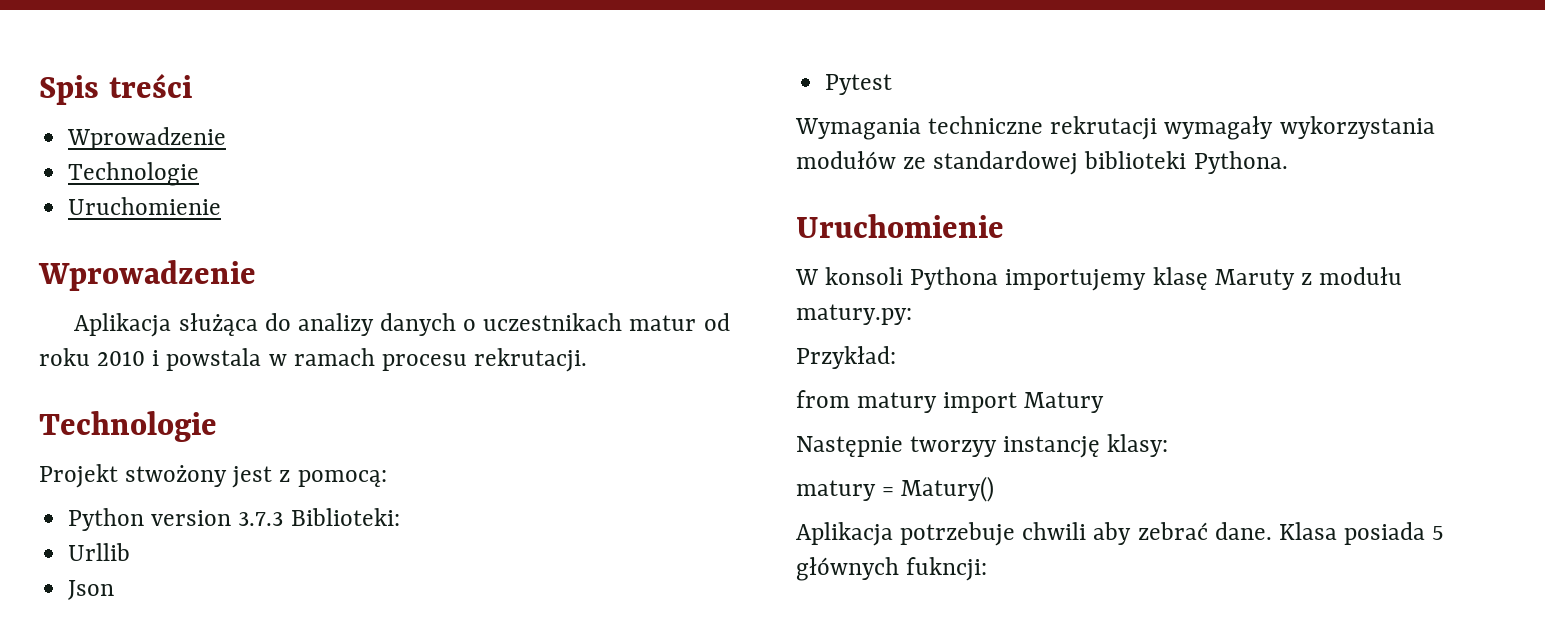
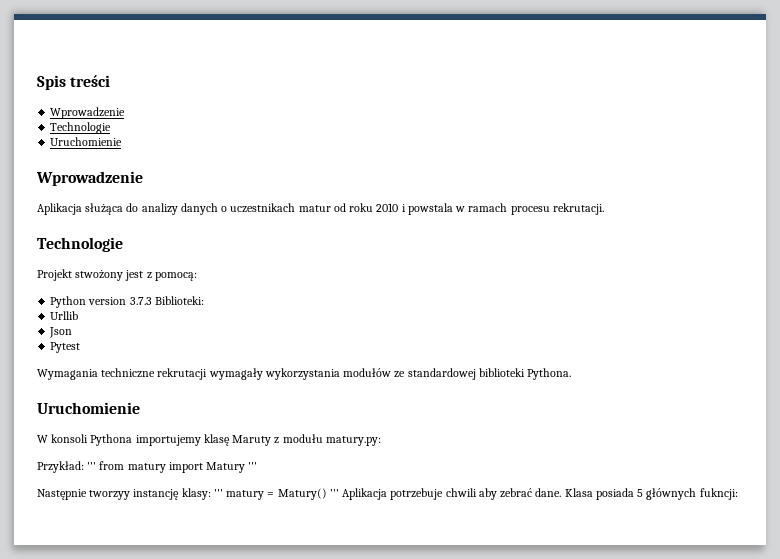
- Przykład:
- from matury import Matury
+ Przykład: ''' from matury import Matury '''
- Następnie tworzyy instancję klasy:
- matury = Matury()
- Aplikacja potrzebuje chwili aby zebrać dane.
+ Następnie tworzyy instancję klasy: ''' matury = Matury() ''' Aplikacja potrzebuje chwili aby zebrać dane.

